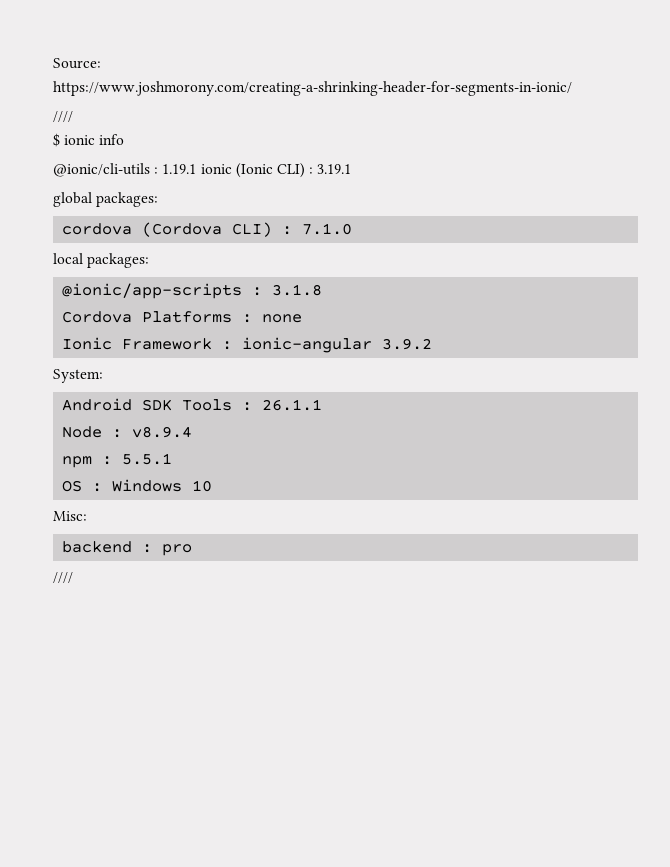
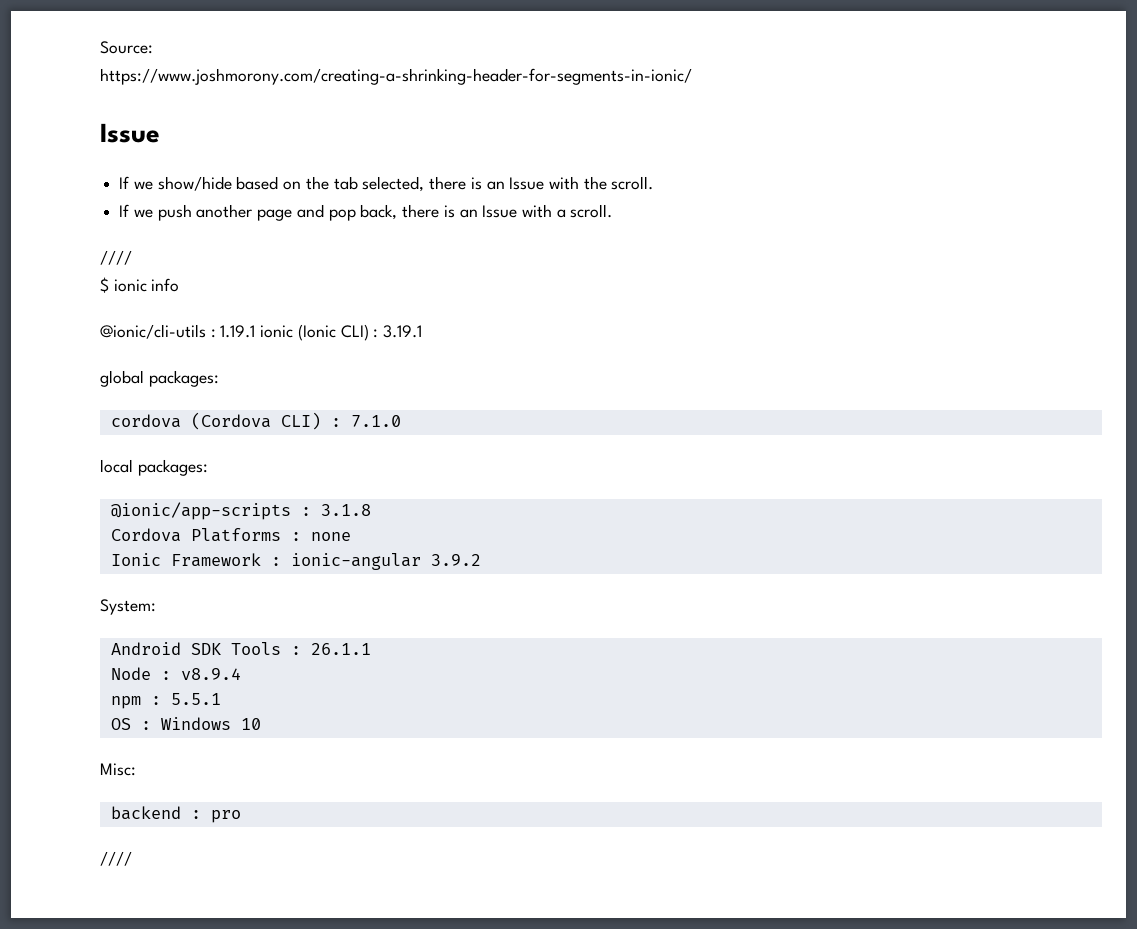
  https://www.joshmorony.com/creating-a-shrinking-header-for-segments-in-ionic/
+ Issue
+ If we show/hide based on the tab selected, there is an Issue with the scroll.
+ If we push another page and pop back, there is an Issue with a scroll.

